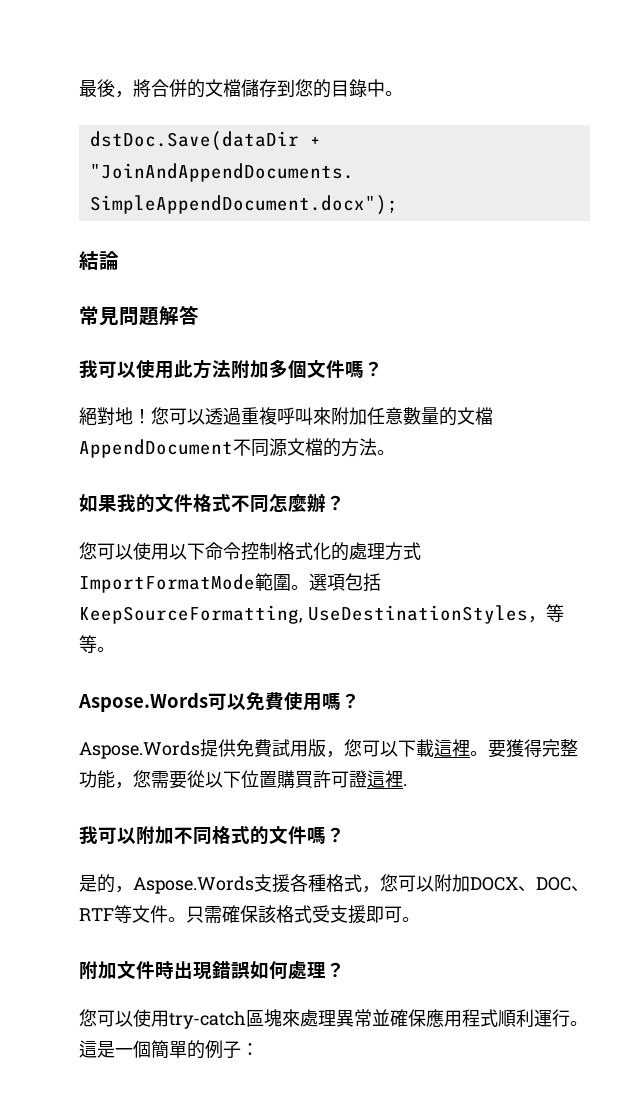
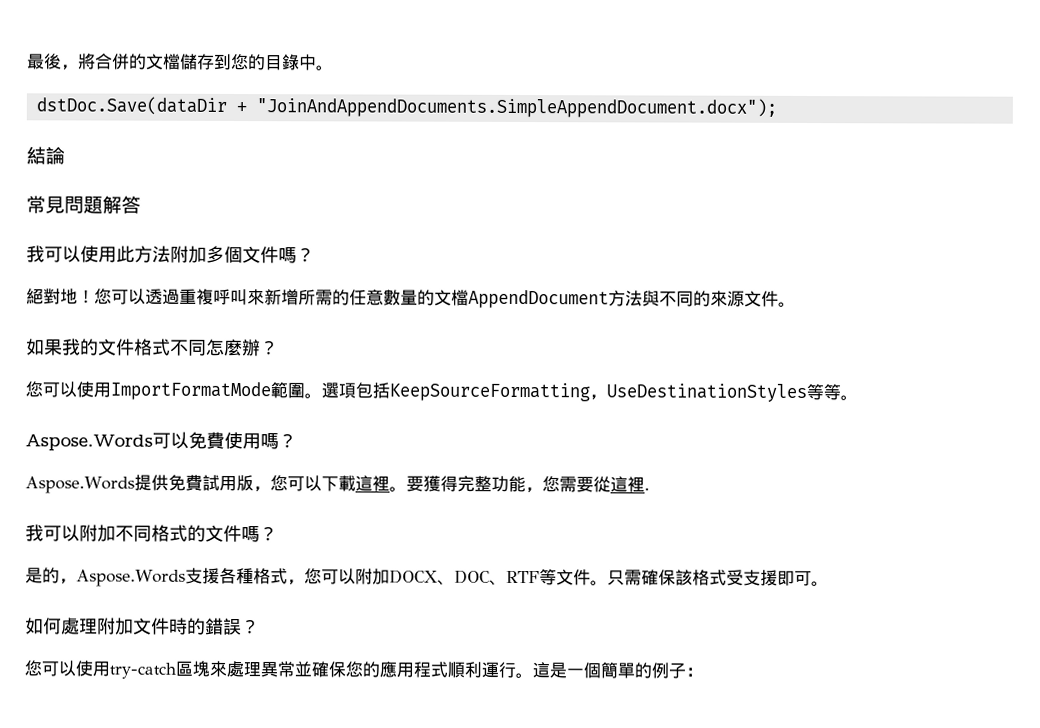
- 您可以透過重複呼叫來附加任意數量的文檔AppendDocument不同源文檔的方法。
+ 您可以透過重複呼叫來新增所需的任意數量的文檔AppendDocument方法與不同的來源文件。
- 您可以使用以下命令控制格式化的處理方式ImportFormatMode範圍。
+ 您可以使用ImportFormatMode範圍。
- 選項包括KeepSourceFormatting, UseDestinationStyles，等等。
+ 選項包括KeepSourceFormatting，UseDestinationStyles等等。
- 要獲得完整功能，您需要從以下位置購買許可證這裡.
+ 要獲得完整功能，您需要從這裡.
- 附加文件時出現錯誤如何處理？
+ 如何處理附加文件時的錯誤？
- 您可以使用try-catch區塊來處理異常並確保應用程式順利運行。
+ 您可以使用try-catch區塊來處理異常並確保您的應用程式順利運行。

